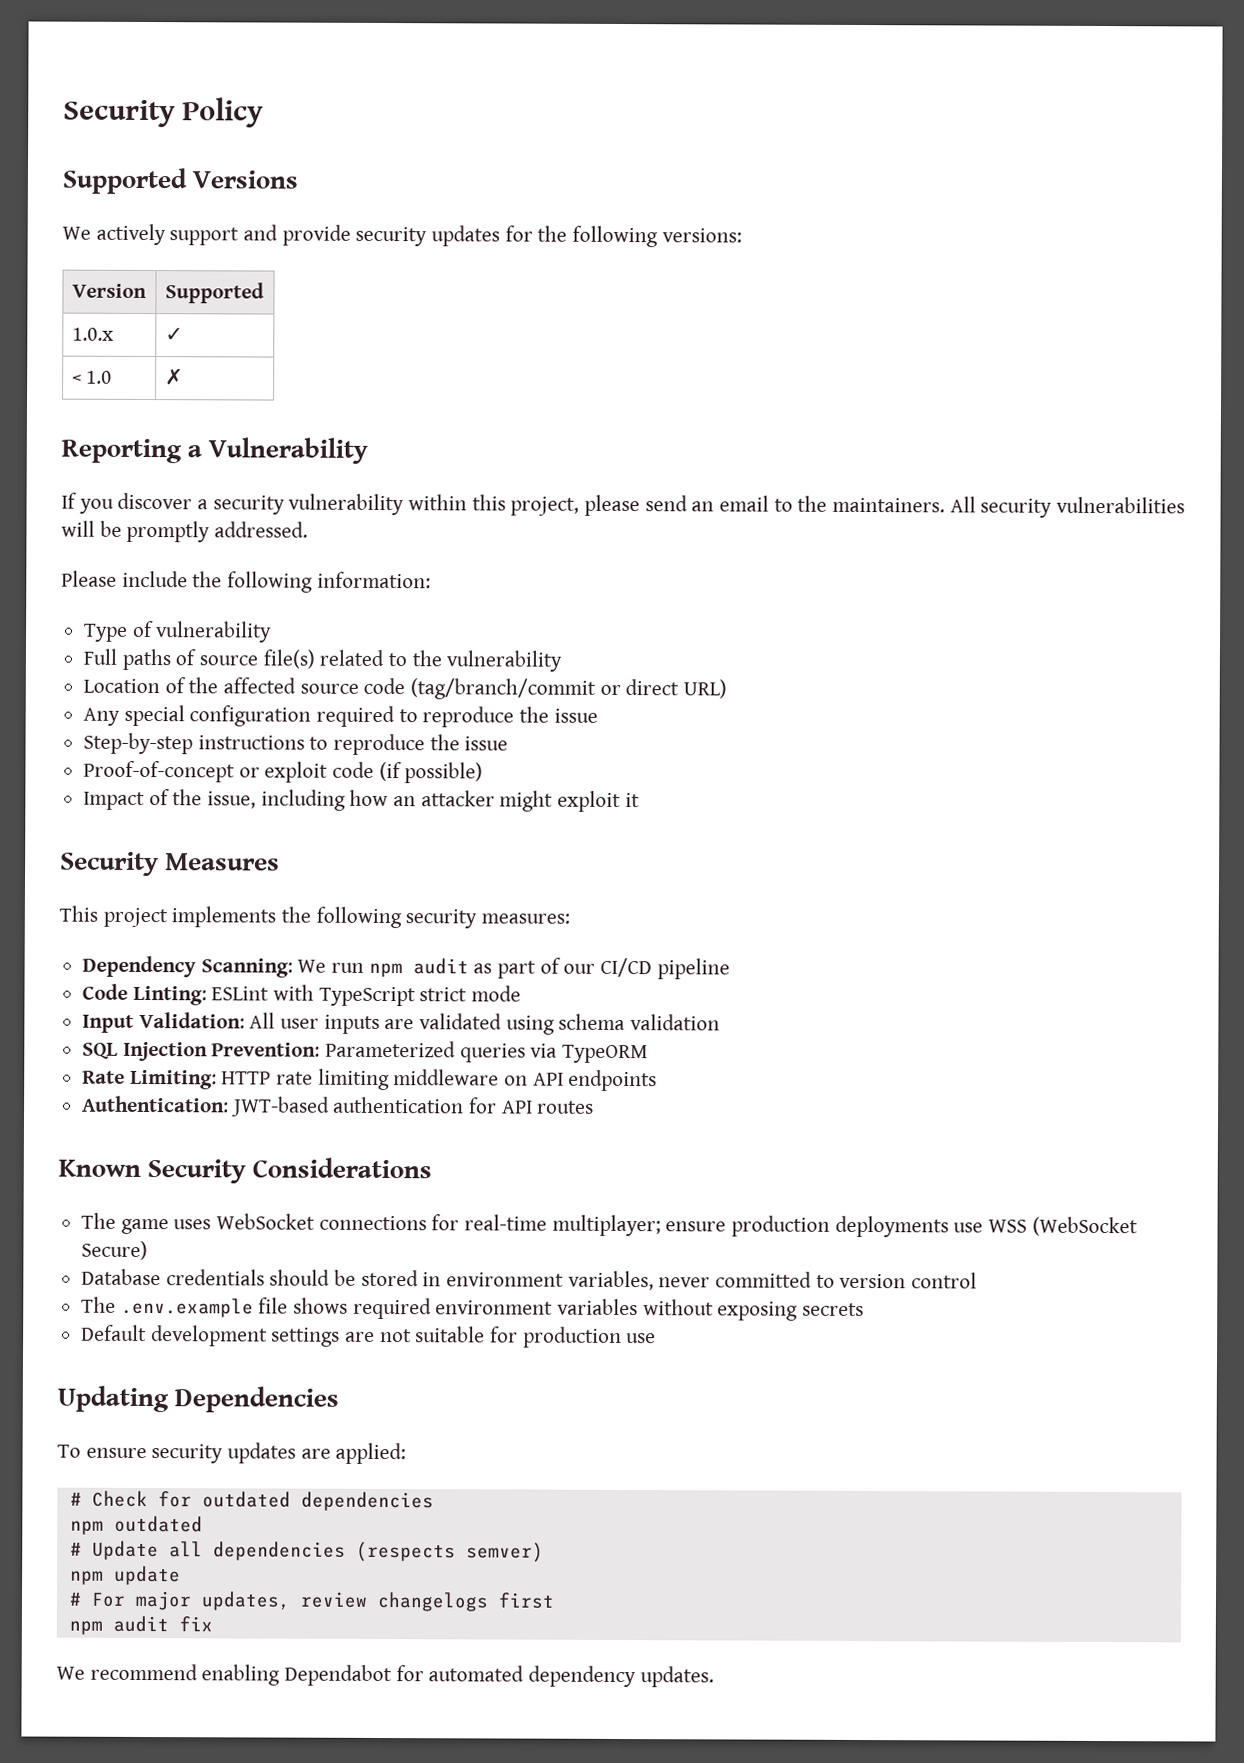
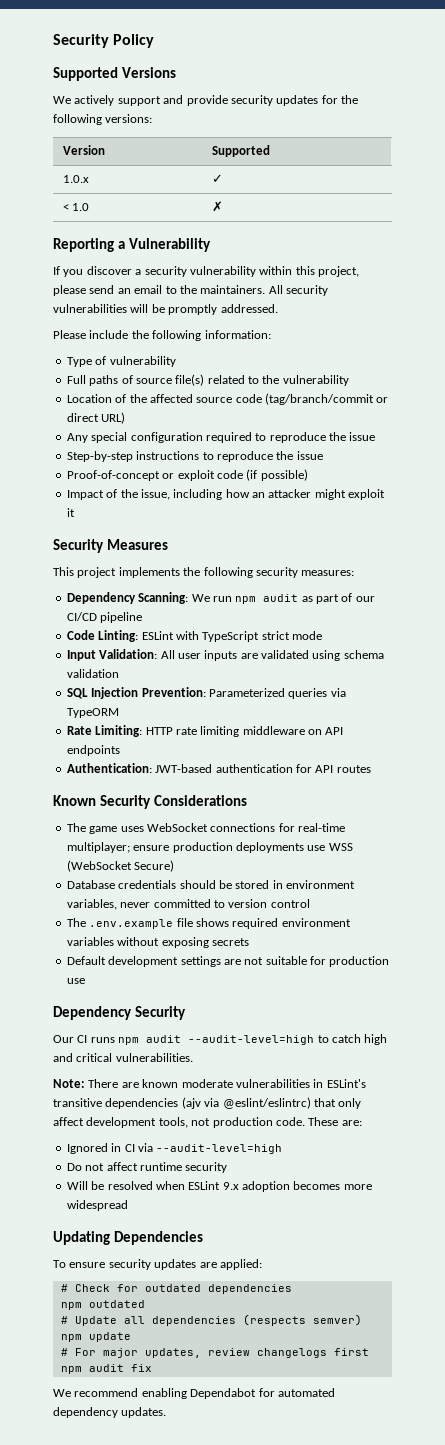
+ Dependency Security
+ Our CI runs npm audit --audit-level=high to catch high and critical vulnerabilities.
+ Note: There are known moderate vulnerabilities in ESLint's transitive dependencies (ajv via @eslint/eslintrc) that only affect development tools, not production code. These are:
+ Ignored in CI via --audit-level=high
+ Do not affect runtime security
+ Will be resolved when ESLint 9.x adoption becomes more widespread

